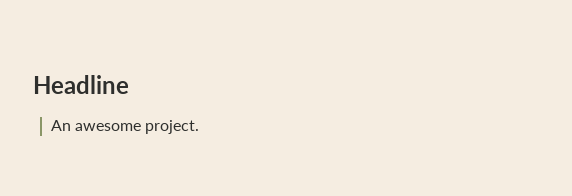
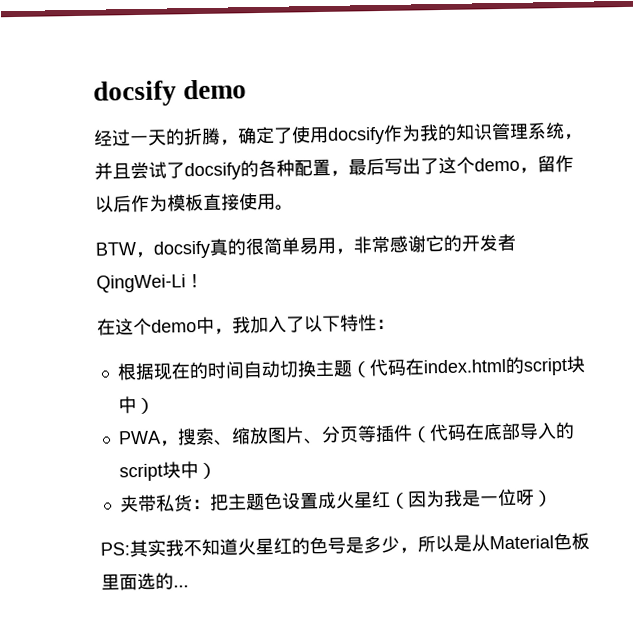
- Headline
- An awesome project.
+ docsify demo
+ 经过一天的折腾，确定了使用docsify作为我的知识管理系统，并且尝试了docsify的各种配置，最后写出了这个demo，留作以后作为模板直接使用。
+ BTW，docsify真的很简单易用，非常感谢它的开发者QingWei-Li！
+ 在这个demo中，我加入了以下特性：
+ 根据现在的时间自动切换主题（代码在index.html的script块中）
+ PWA，搜索、缩放图片、分页等插件（代码在底部导入的script块中）
+ 夹带私货：把主题色设置成火星红（因为我是一位呀）
+ PS:其实我不知道火星红的色号是多少，所以是从Material色板里面选的...

